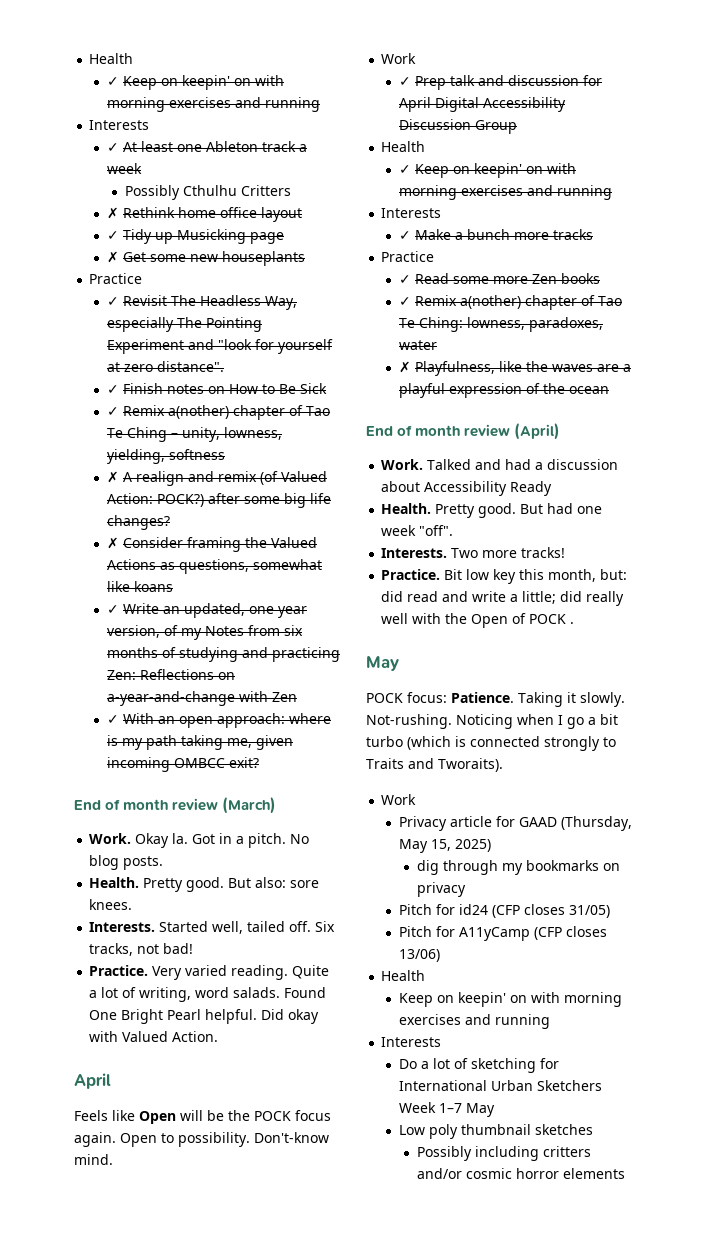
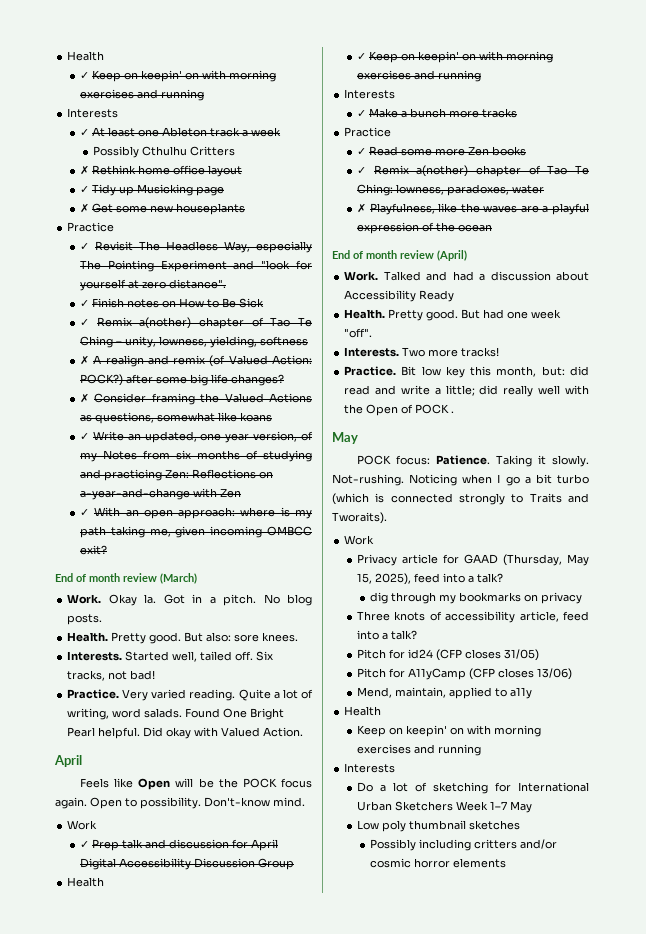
- Privacy article for GAAD (Thursday, May 15, 2025)
+ Privacy article for GAAD (Thursday, May 15, 2025), feed into a talk?
+ Three knots of accessibility article, feed into a talk?
+ Mend, maintain, applied to a11y

